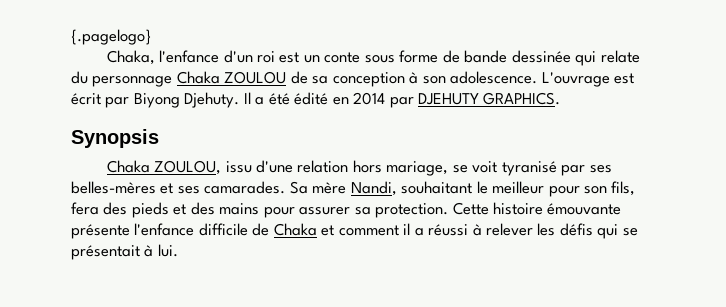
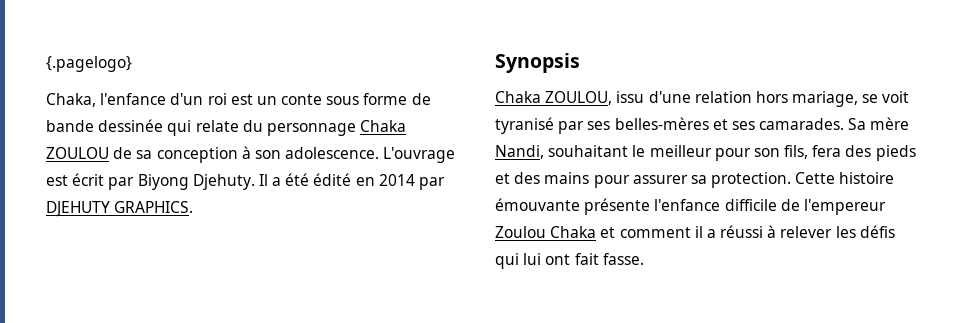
- Cette histoire émouvante présente l'enfance difficile de Chaka et comment il a réussi à relever les défis qui se présentait à lui.
+ Cette histoire émouvante présente l'enfance difficile de l'empereur Zoulou Chaka et comment il a réussi à relever les défis qui lui ont fait fasse.

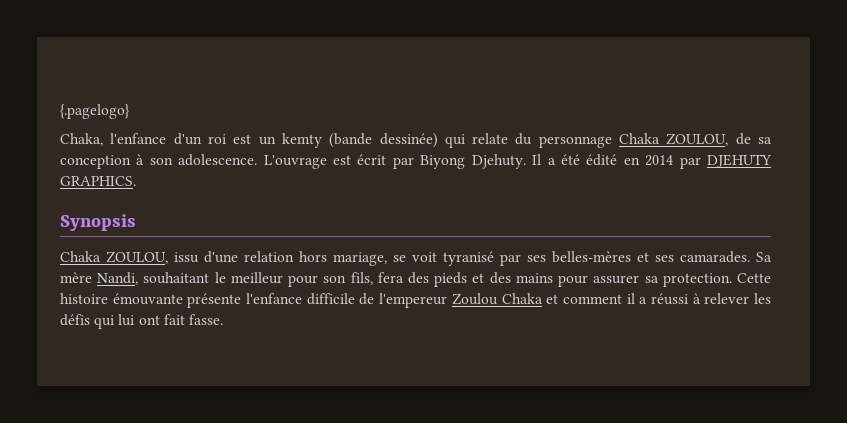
- Chaka, l'enfance d'un roi est un conte sous forme de bande dessinée qui relate du personnage Chaka ZOULOU de sa conception à son adolescence.
+ Chaka, l'enfance d'un roi est un kemty (bande dessinée) qui relate du personnage Chaka ZOULOU, de sa conception à son adolescence.

